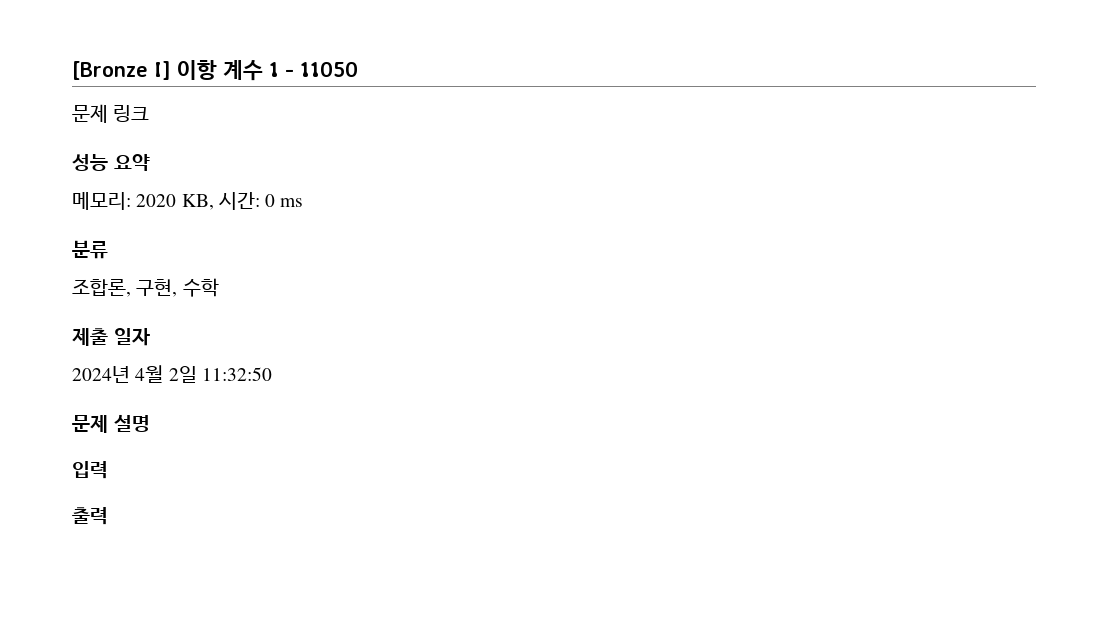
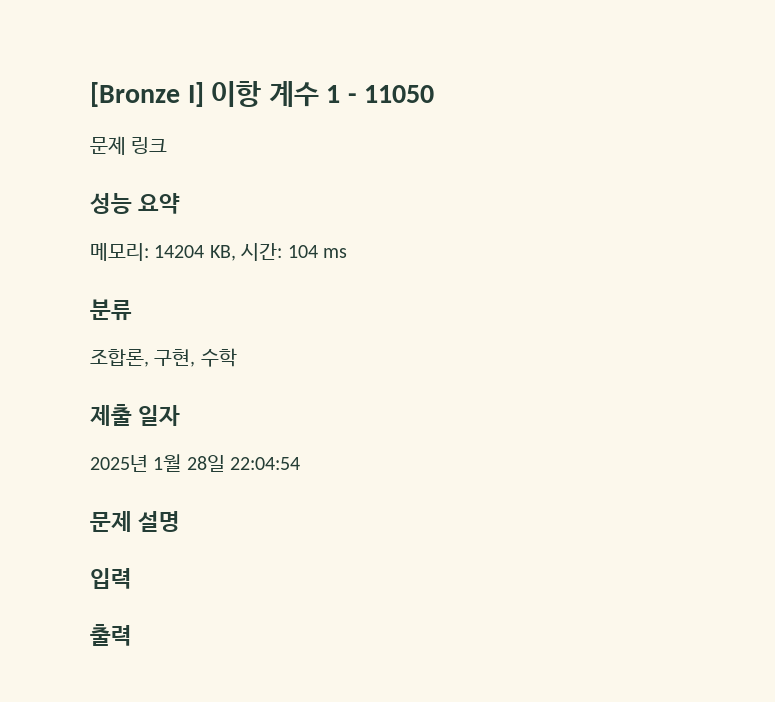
- 메모리: 2020 KB, 시간: 0 ms
+ 메모리: 14204 KB, 시간: 104 ms
- 2024년 4월 2일 11:32:50
+ 2025년 1월 28일 22:04:54

